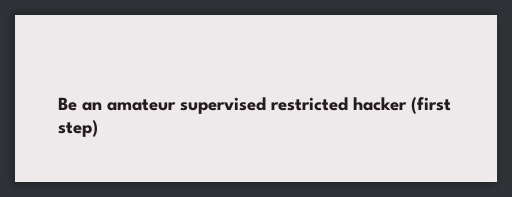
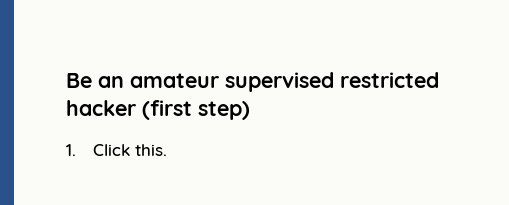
+ 1. Click this.

